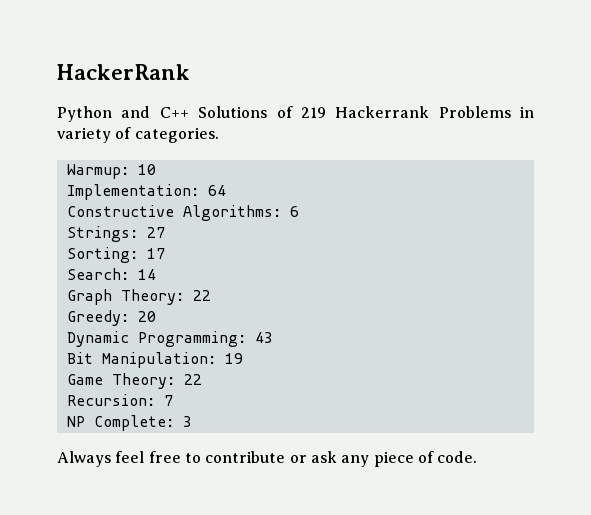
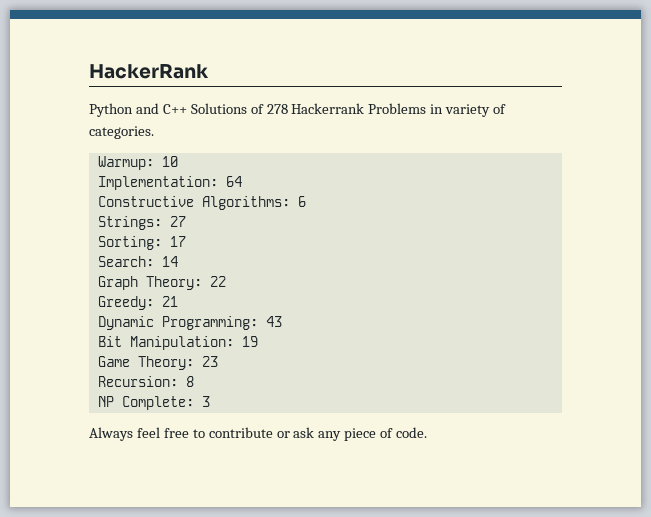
- Python and C++ Solutions of 219 Hackerrank Problems in variety of categories.
+ Python and C++ Solutions of 278 Hackerrank Problems in variety of categories.
- Greedy: 20
+ Greedy: 21
- Game Theory: 22
+ Game Theory: 23
- Recursion: 7
+ Recursion: 8

